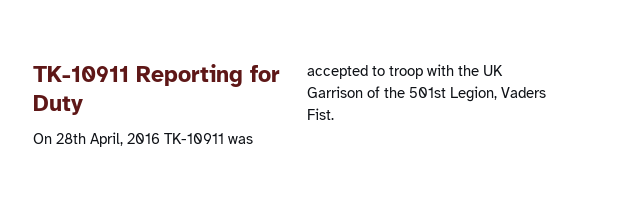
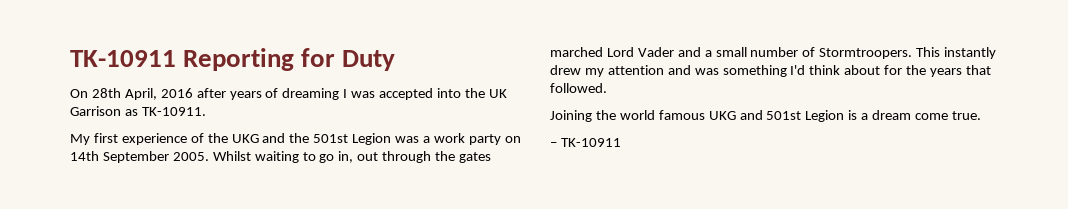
- On 28th April, 2016 TK-10911 was accepted to troop with the UK Garrison of the 501st Legion, Vaders Fist.
+ On 28th April, 2016 after years of dreaming I was accepted into the UK Garrison as TK-10911.
+ My first experience of the UKG and the 501st Legion was a work party on 14th September 2005. Whilst waiting to go in, out through the gates marched Lord Vader and a small number of Stormtroopers. This instantly drew my attention and was something I'd think about for the years that followed.
+ Joining the world famous UKG and 501st Legion is a dream come true.
+ – TK-10911

